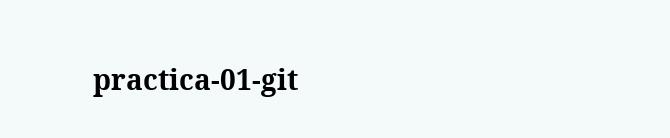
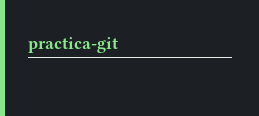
- practica-01-git
+ practica-git

